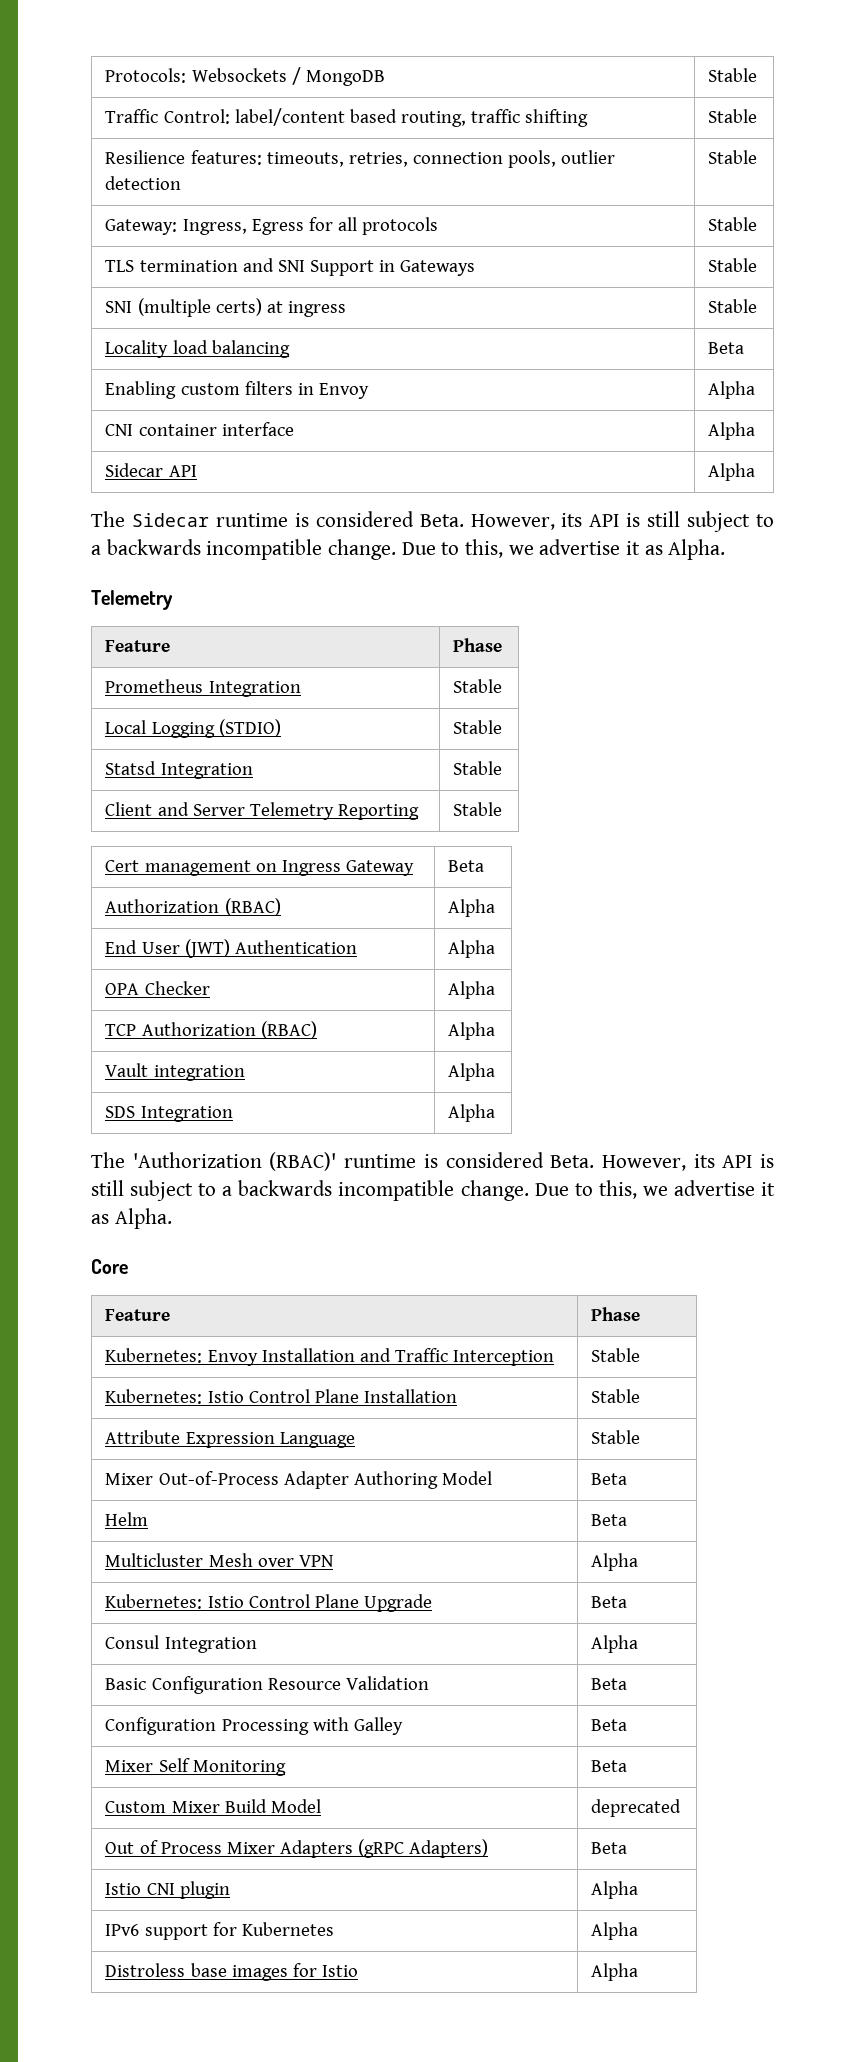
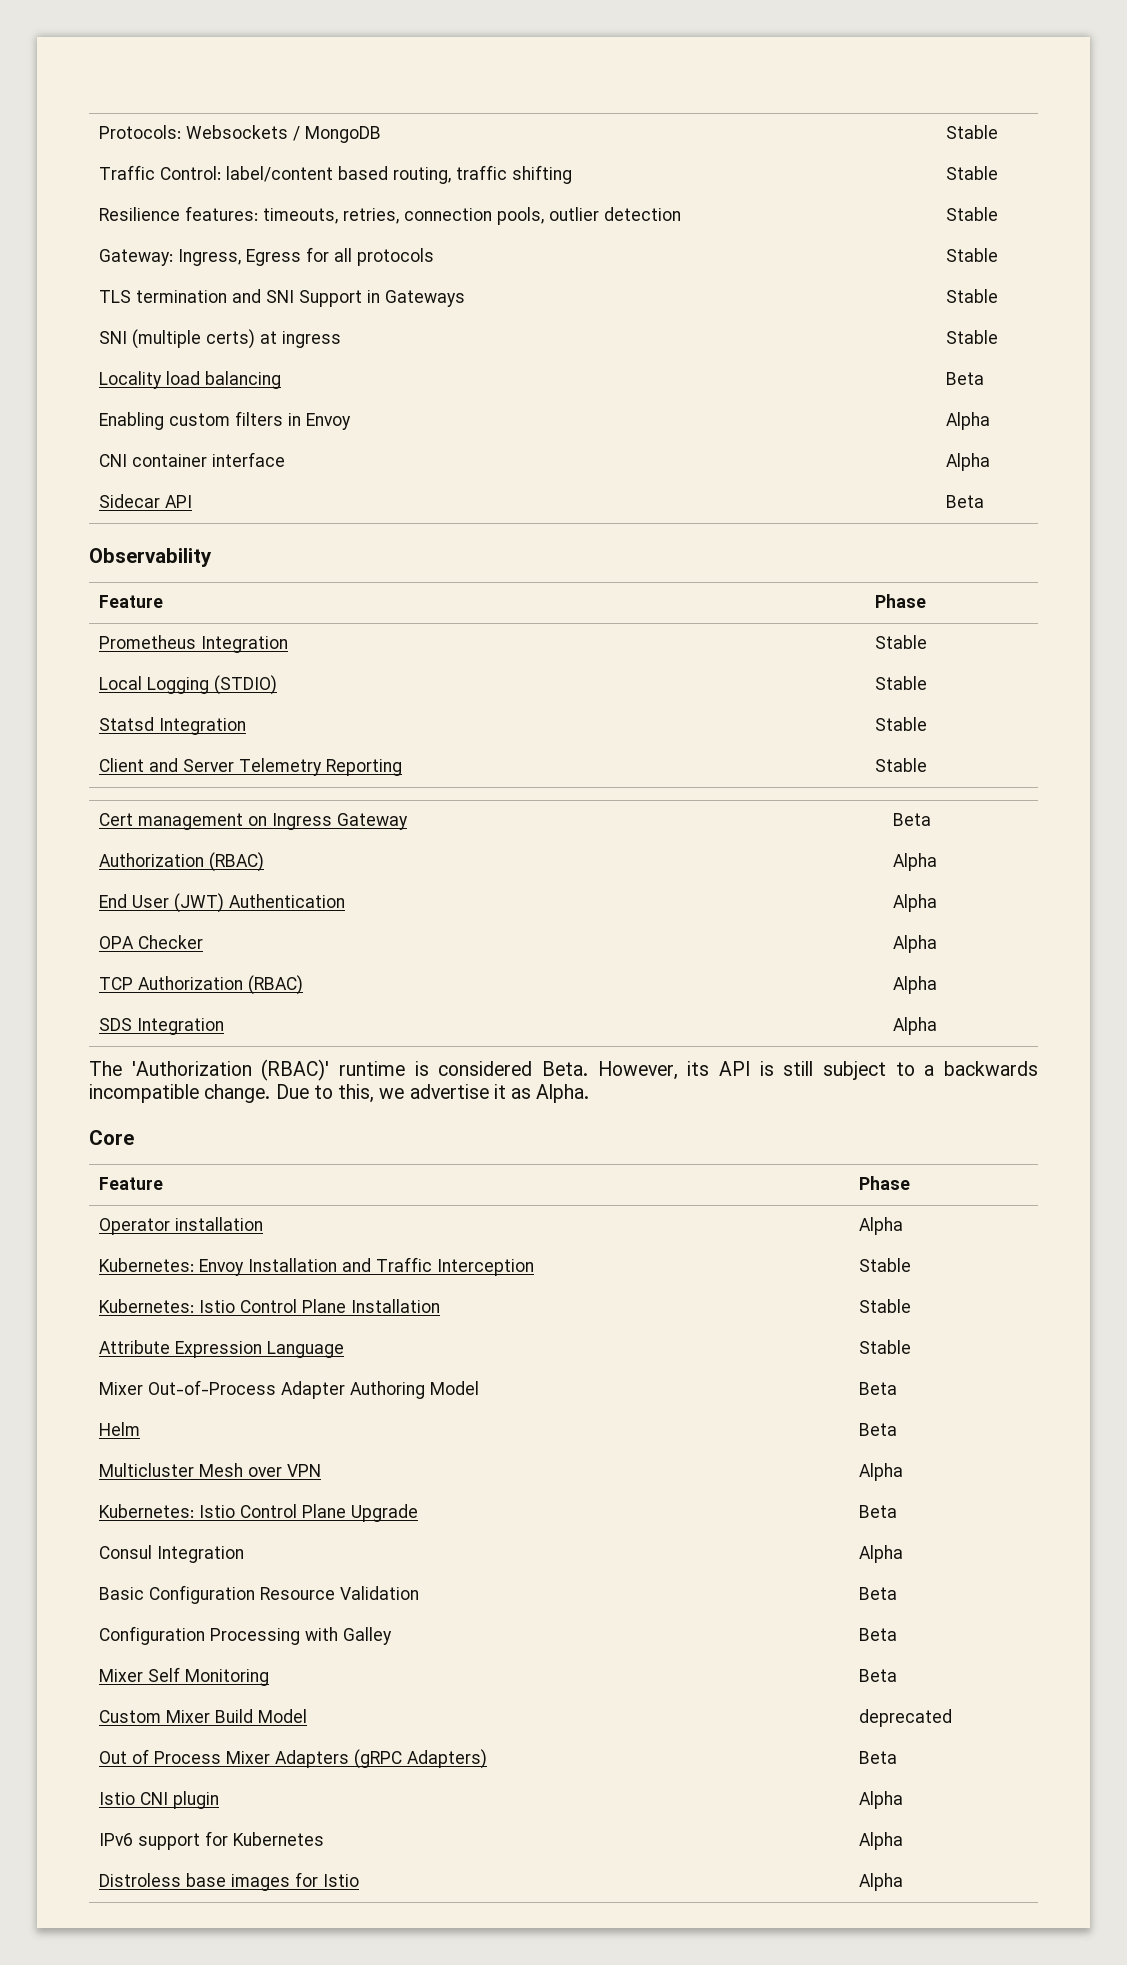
- Sidecar API | Alpha
- The Sidecar runtime is considered Beta. However, its API is still subject to a backwards incompatible change. Due to this, we advertise it as Alpha.
- Telemetry
+ Sidecar API | Beta
+ Observability
- Vault integration | Alpha
+ Operator installation | Alpha

